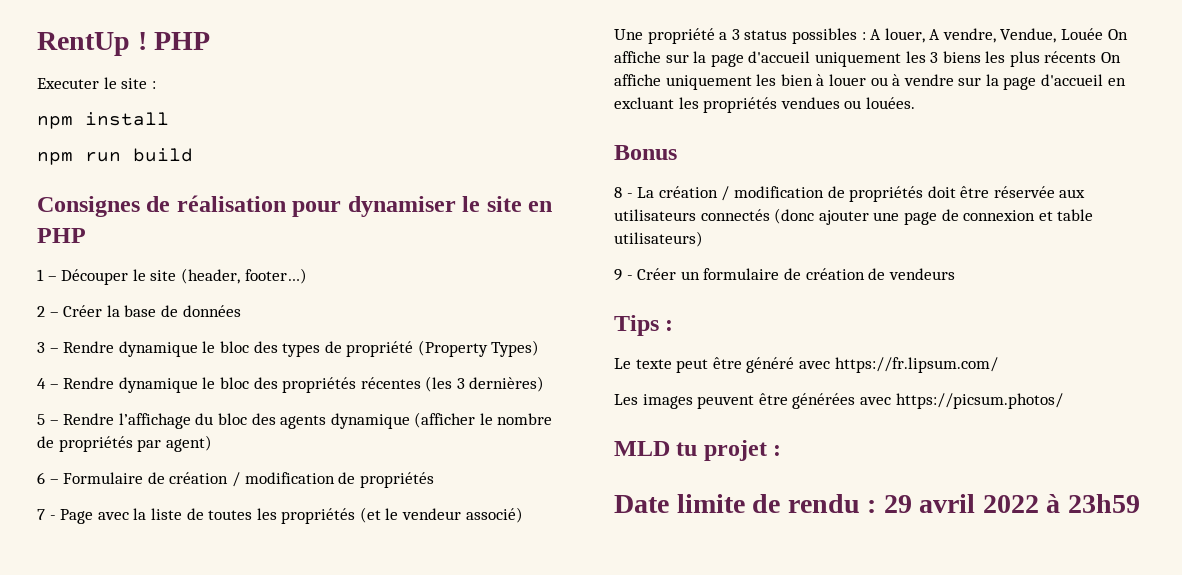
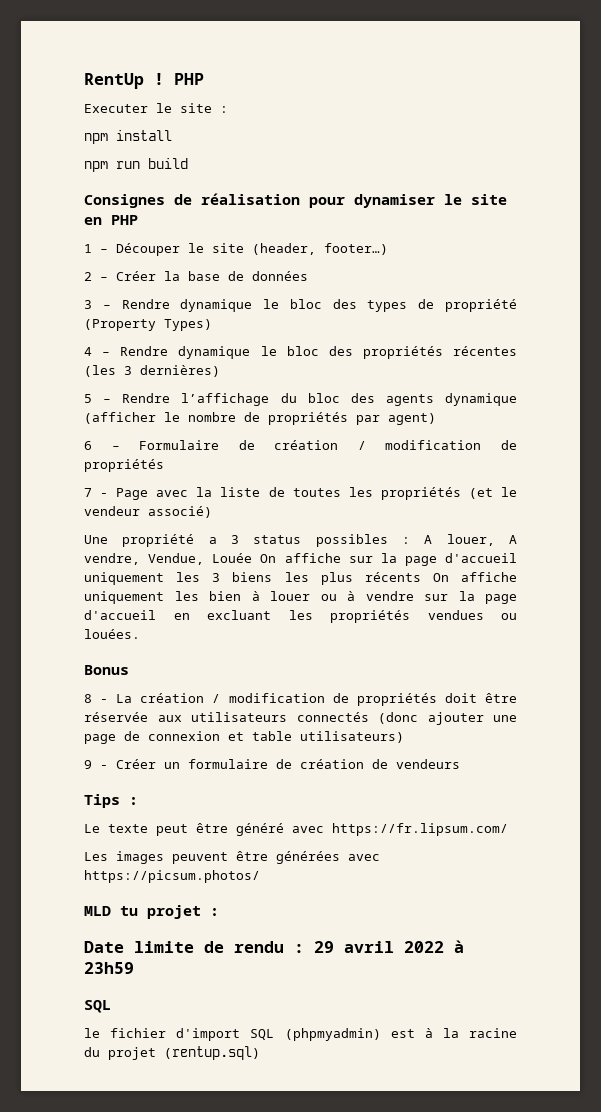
  Date limite de rendu : 29 avril 2022 à 23h59
+ SQL
+ le fichier d'import SQL (phpmyadmin) est à la racine du projet (rentup.sql)

